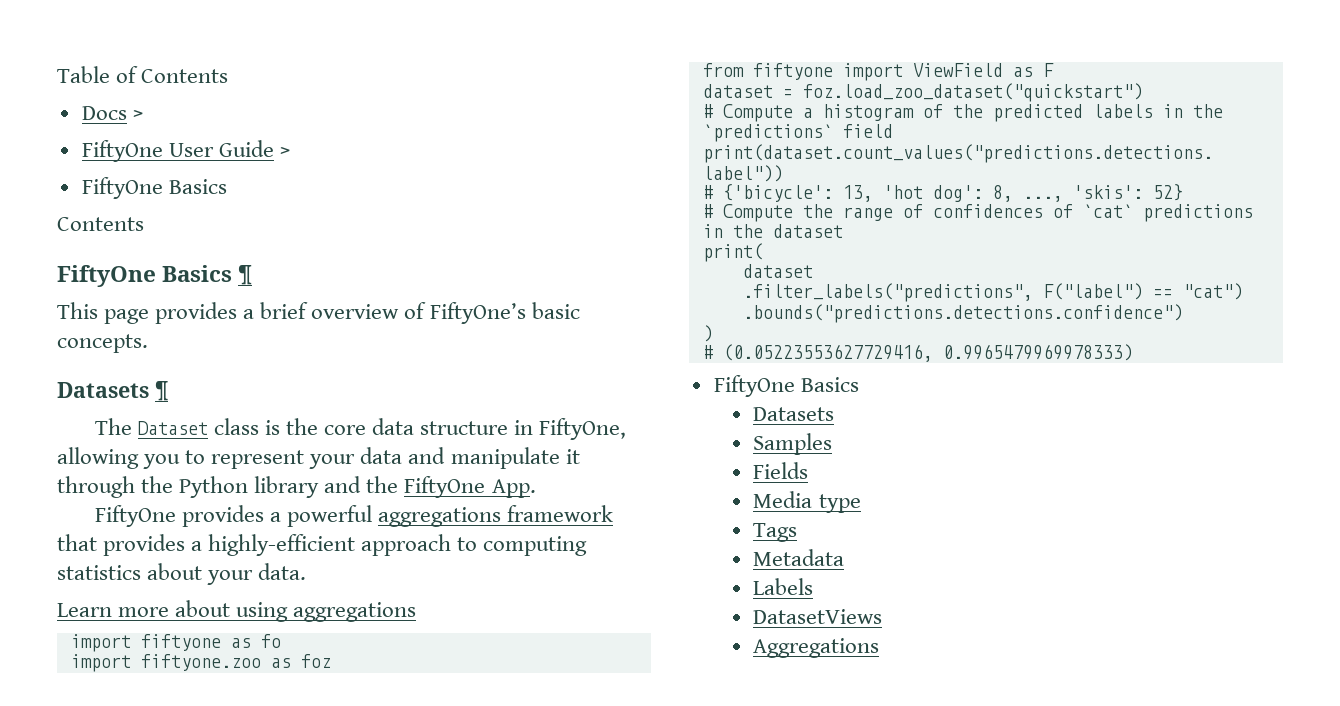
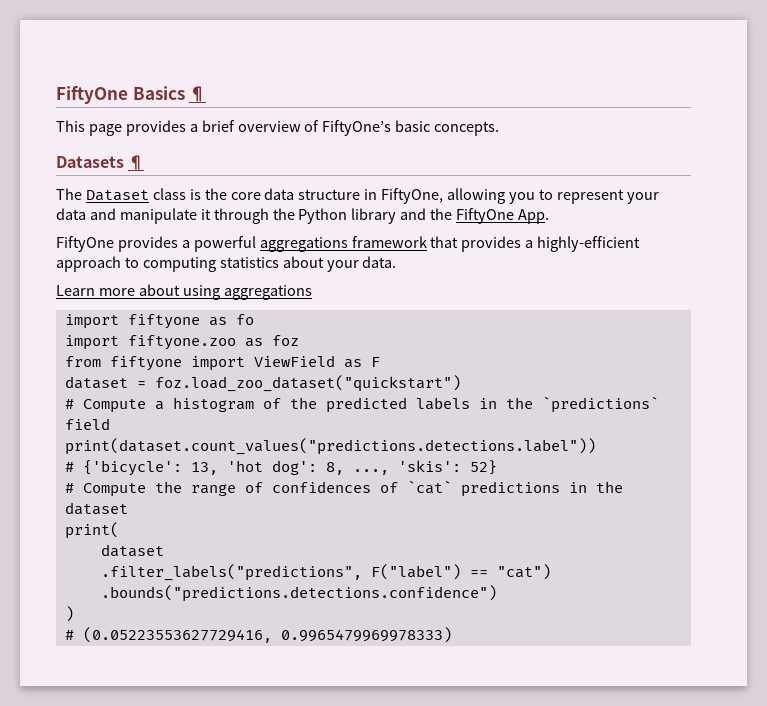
- Table of Contents
- Docs >
- FiftyOne User Guide >
- FiftyOne Basics
- Contents
  # (0.05223553627729416, 0.9965479969978333)
- FiftyOne Basics
- Datasets
- Samples
- Fields
- Media type
- Tags
- Metadata
- Labels
- DatasetViews
- Aggregations

